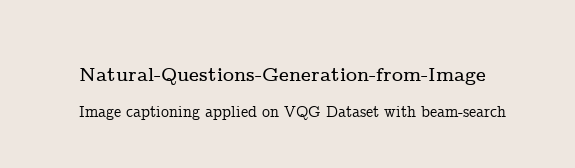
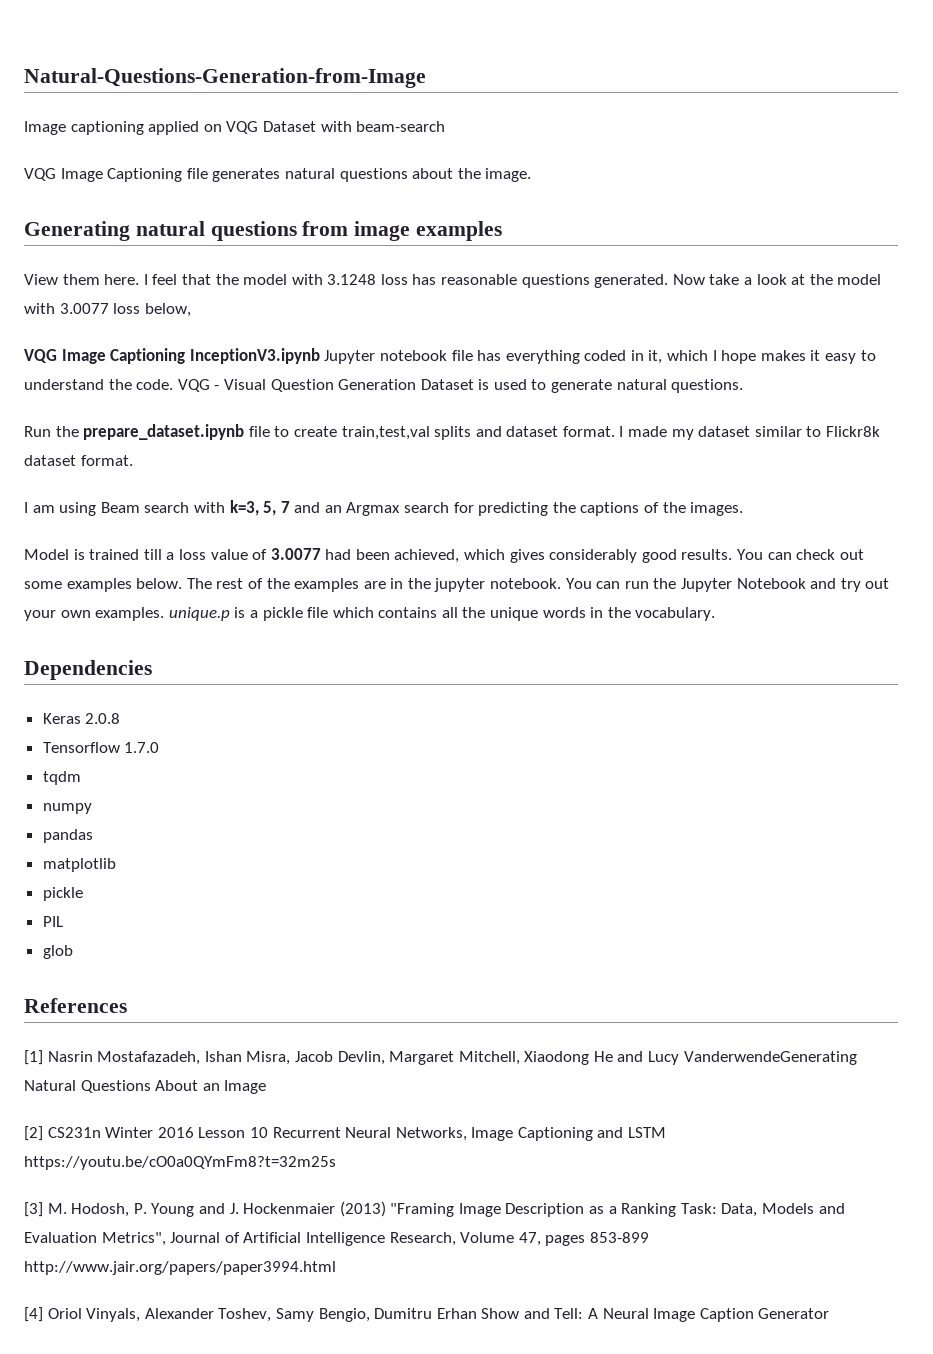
+ VQG Image Captioning file generates natural questions about the image.
+ Generating natural questions from image examples
+ View them here. I feel that the model with 3.1248 loss has reasonable questions generated. Now take a look at the model with 3.0077 loss below,
+ VQG Image Captioning InceptionV3.ipynb Jupyter notebook file has everything coded in it, which I hope makes it easy to understand the code. VQG - Visual Question Generation Dataset is used to generate natural questions.
+ Run the prepare_dataset.ipynb file to create train,test,val splits and dataset format. I made my dataset similar to Flickr8k dataset format.
+ I am using Beam search with k=3, 5, 7 and an Argmax search for predicting the captions of the images.
+ Model is trained till a loss value of 3.0077 had been achieved, which gives considerably good results. You can check out some examples below. The rest of the examples are in the jupyter notebook. You can run the Jupyter Notebook and try out your own examples. unique.p is a pickle file which contains all the unique words in the vocabulary.
+ Dependencies
+ Keras 2.0.8
+ Tensorflow 1.7.0
+ tqdm
+ numpy
+ pandas
+ matplotlib
+ pickle
+ PIL
+ glob
+ References
+ [1] Nasrin Mostafazadeh, Ishan Misra, Jacob Devlin, Margaret Mitchell, Xiaodong He and Lucy VanderwendeGenerating Natural Questions About an Image
+ [2] CS231n Winter 2016 Lesson 10 Recurrent Neural Networks, Image Captioning and LSTM https://youtu.be/cO0a0QYmFm8?t=32m25s
+ [3] M. Hodosh, P. Young and J. Hockenmaier (2013) "Framing Image Description as a Ranking Task: Data, Models and Evaluation Metrics", Journal of Artificial Intelligence Research, Volume 47, pages 853-899 http://www.jair.org/papers/paper3994.html
+ [4] Oriol Vinyals, Alexander Toshev, Samy Bengio, Dumitru Erhan Show and Tell: A Neural Image Caption Generator

